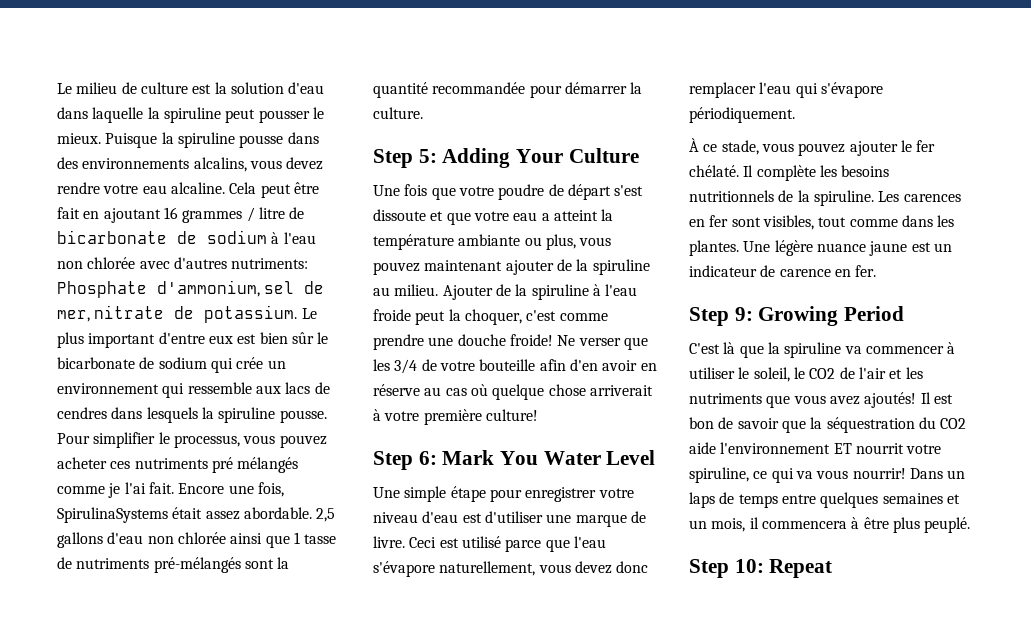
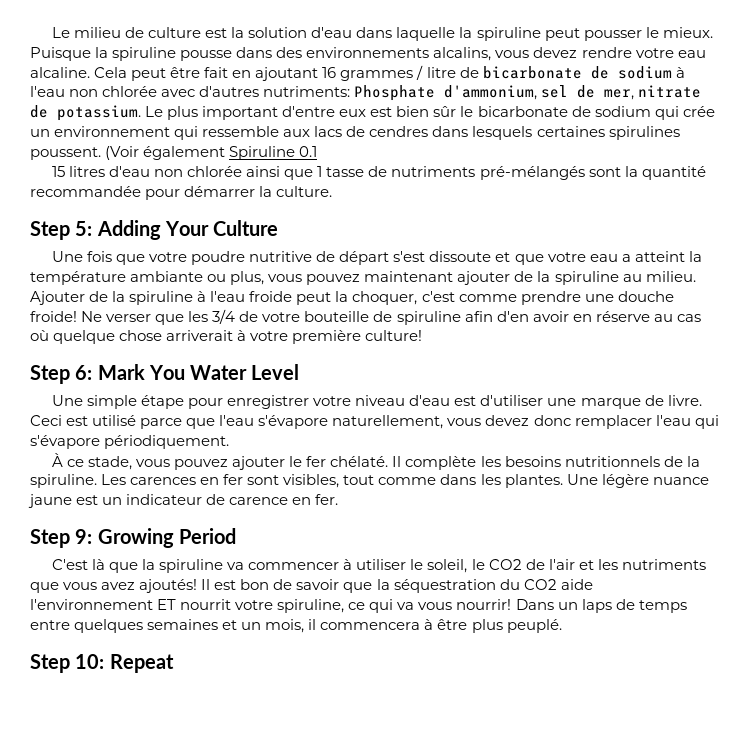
- Le plus important d'entre eux est bien sûr le bicarbonate de sodium qui crée un environnement qui ressemble aux lacs de cendres dans lesquels la spiruline pousse. Pour simplifier le processus, vous pouvez acheter ces nutriments pré mélangés comme je l'ai fait. Encore une fois, SpirulinaSystems était assez abordable. 2,5 gallons d'eau non chlorée ainsi que 1 tasse de nutriments pré-mélangés sont la quantité recommandée pour démarrer la culture.
+ Le plus important d'entre eux est bien sûr le bicarbonate de sodium qui crée un environnement qui ressemble aux lacs de cendres dans lesquels certaines spirulines poussent. (Voir également Spiruline 0.1
+ 15 litres d'eau non chlorée ainsi que 1 tasse de nutriments pré-mélangés sont la quantité recommandée pour démarrer la culture.
- Une fois que votre poudre de départ s'est dissoute et que votre eau a atteint la température ambiante ou plus, vous pouvez maintenant ajouter de la spiruline au milieu.
+ Une fois que votre poudre nutritive de départ s'est dissoute et que votre eau a atteint la température ambiante ou plus, vous pouvez maintenant ajouter de la spiruline au milieu.
- Ne verser que les 3/4 de votre bouteille afin d'en avoir en réserve au cas où quelque chose arriverait à votre première culture!
+ Ne verser que les 3/4 de votre bouteille de spiruline afin d'en avoir en réserve au cas où quelque chose arriverait à votre première culture!

